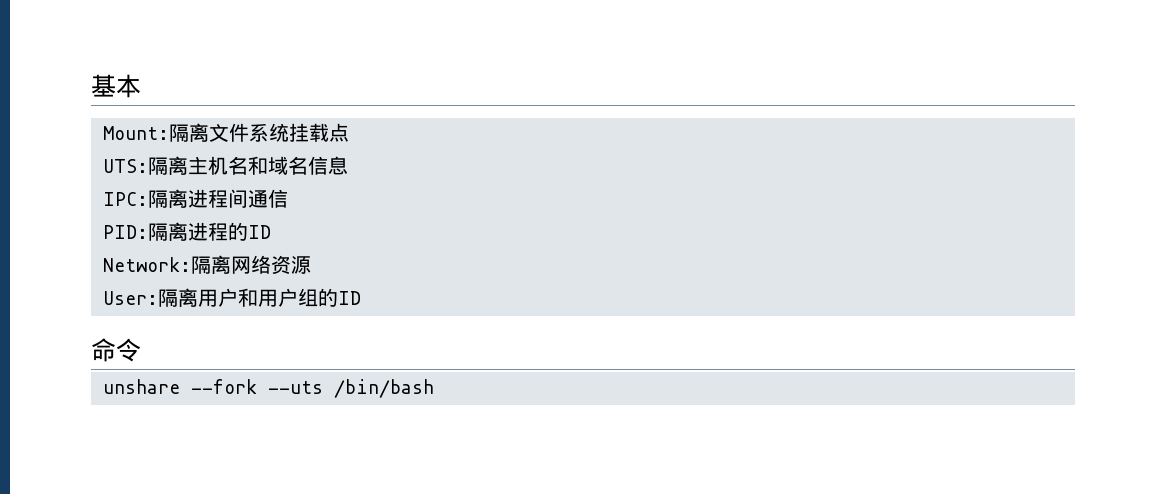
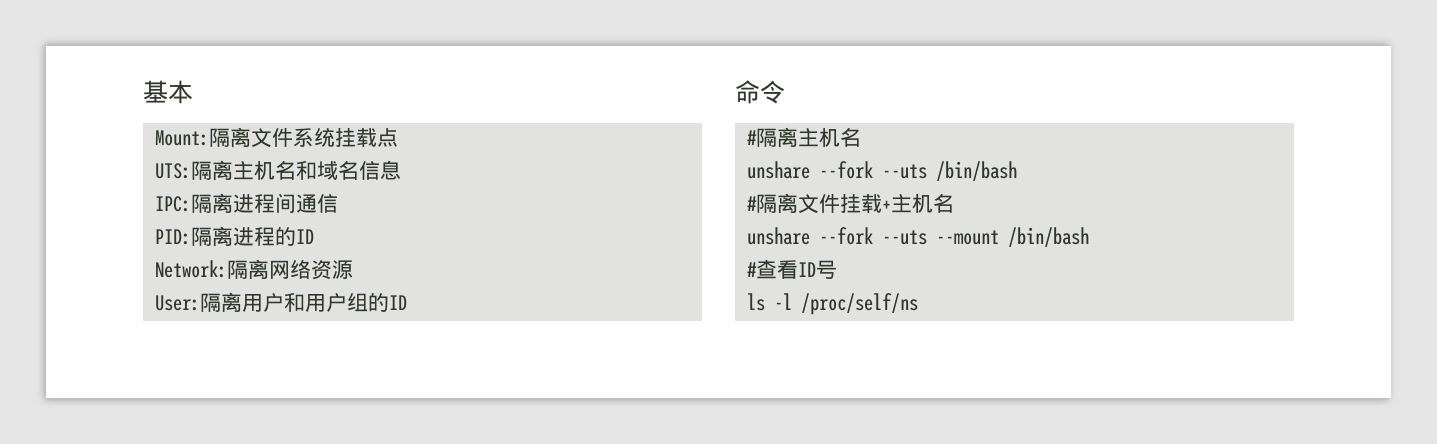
+ #隔离主机名
+ #隔离文件挂载+主机名
+ unshare --fork --uts --mount /bin/bash
+ #查看ID号
+ ls -l /proc/self/ns

